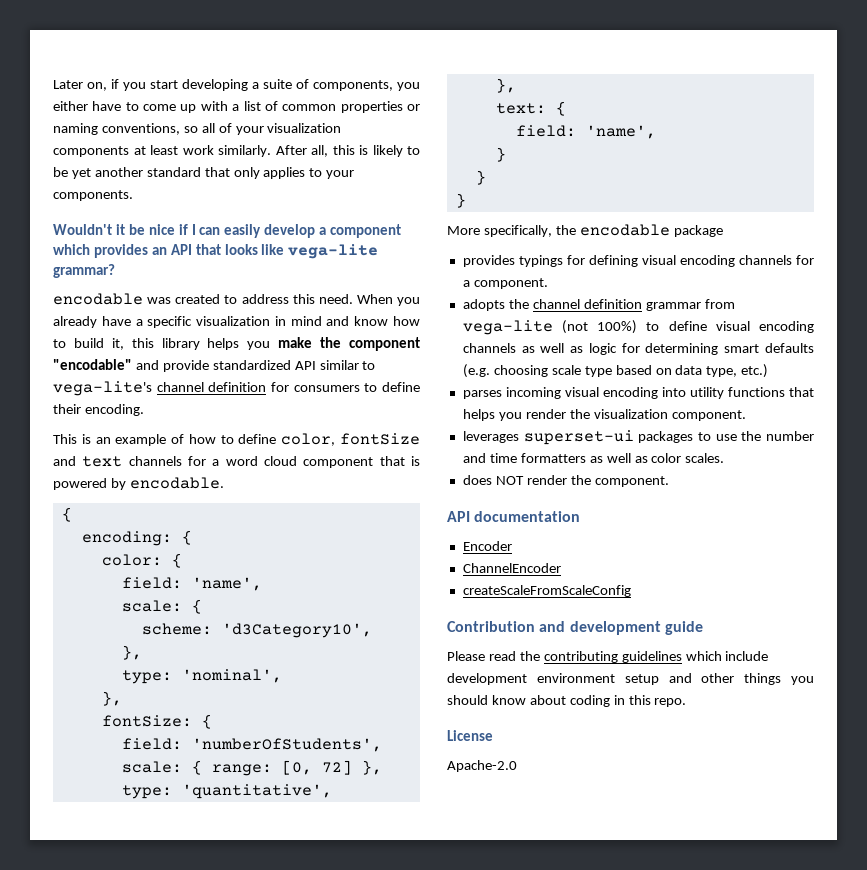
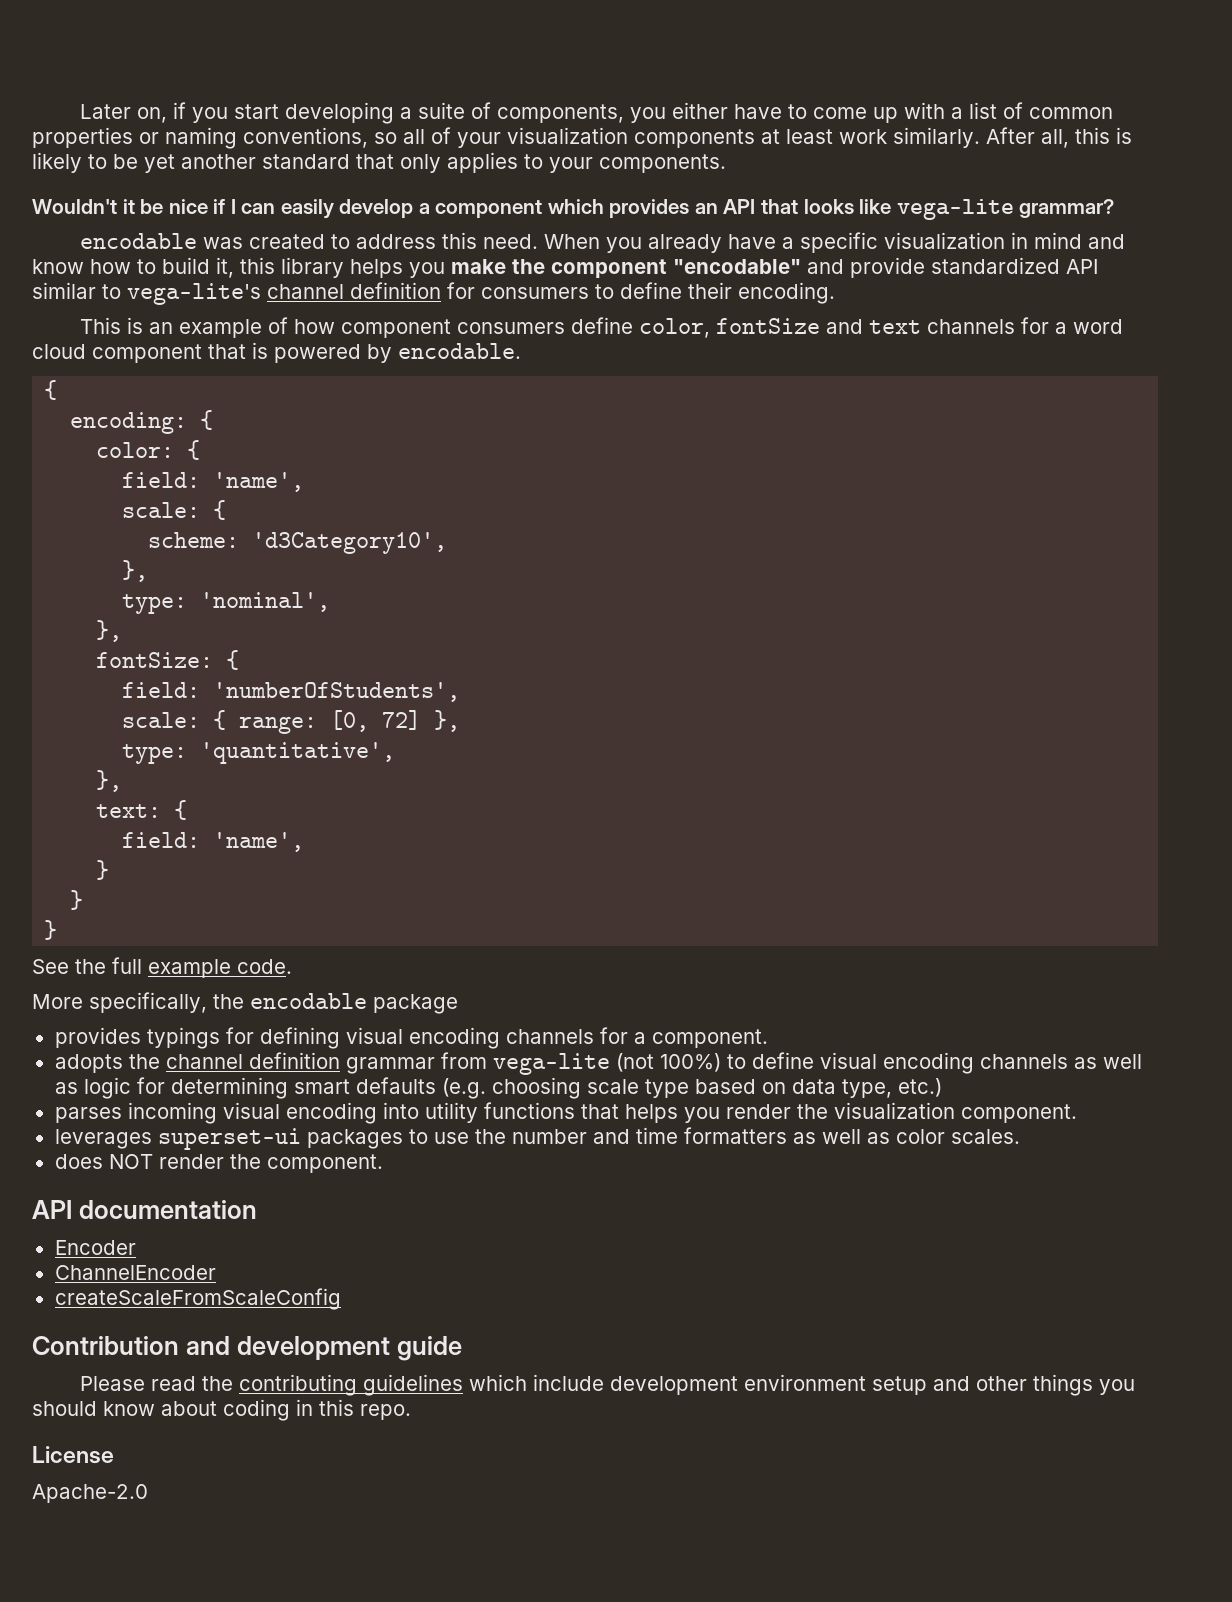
- This is an example of how to define color, fontSize and text channels for a word cloud component that is powered by encodable.
+ This is an example of how component consumers define color, fontSize and text channels for a word cloud component that is powered by encodable.
+ See the full example code.

